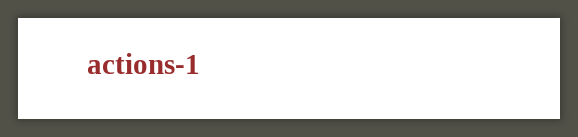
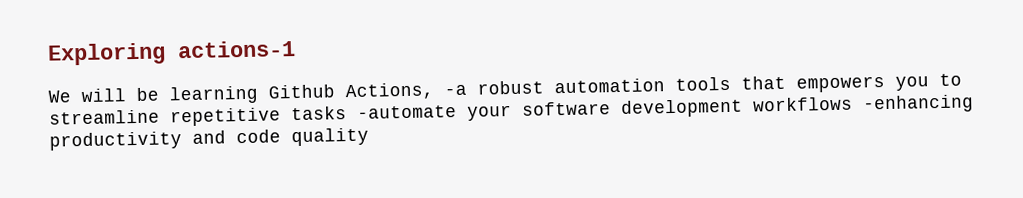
- actions-1
+ Exploring actions-1
+ We will be learning Github Actions, -a robust automation tools that empowers you to streamline repetitive tasks -automate your software development workflows -enhancing productivity and code quality

